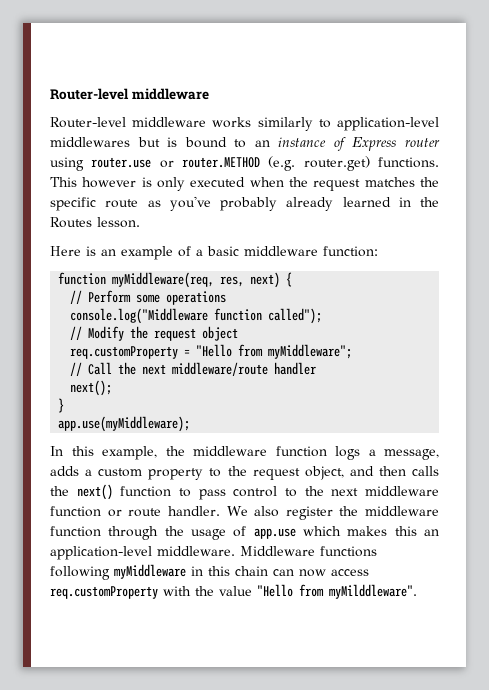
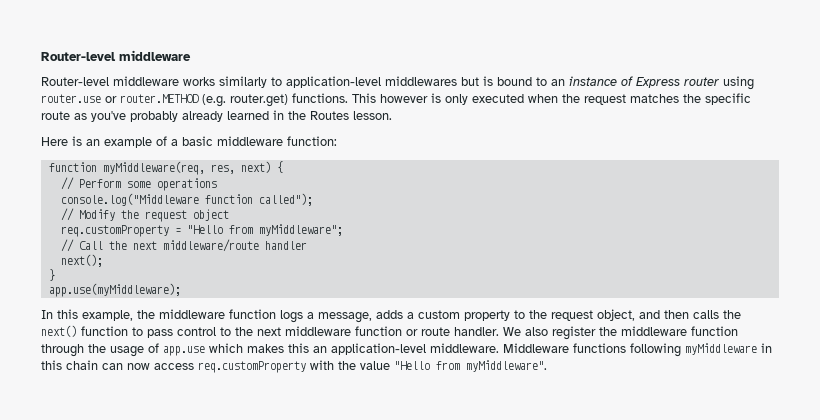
- Middleware functions following myMiddleware in this chain can now access req.customProperty with the value "Hello from myMilddleware".
+ Middleware functions following myMiddleware in this chain can now access req.customProperty with the value "Hello from myMiddleware".

